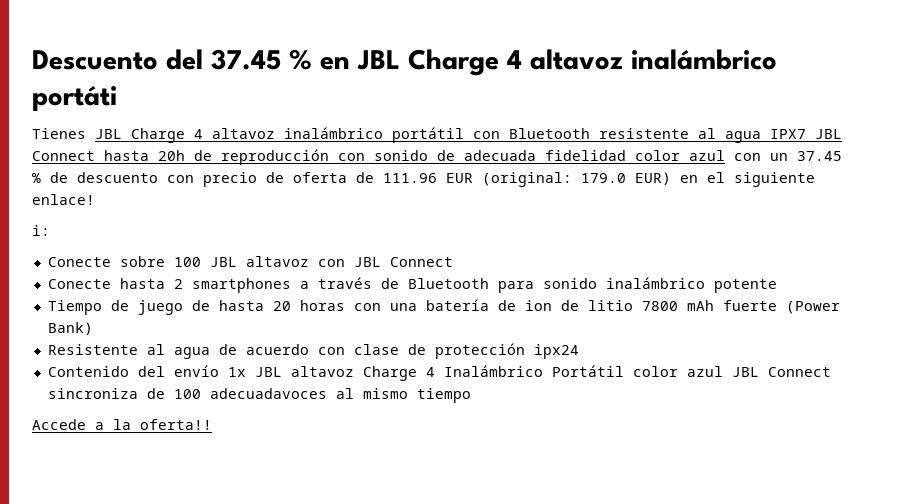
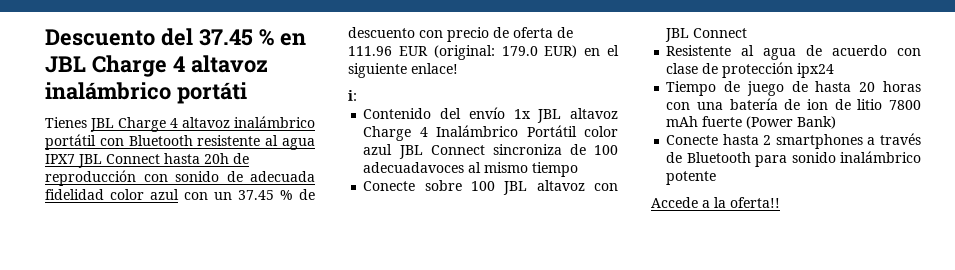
- Conecte sobre 100 JBL altavoz con JBL Connect
- Conecte hasta 2 smartphones a través de Bluetooth para sonido inalámbrico potente
- Tiempo de juego de hasta 20 horas con una batería de ion de litio 7800 mAh fuerte (Power Bank)
- Resistente al agua de acuerdo con clase de protección ipx24
+ Conecte sobre 100 JBL altavoz con JBL Connect
+ Resistente al agua de acuerdo con clase de protección ipx24
+ Tiempo de juego de hasta 20 horas con una batería de ion de litio 7800 mAh fuerte (Power Bank)
+ Conecte hasta 2 smartphones a través de Bluetooth para sonido inalámbrico potente

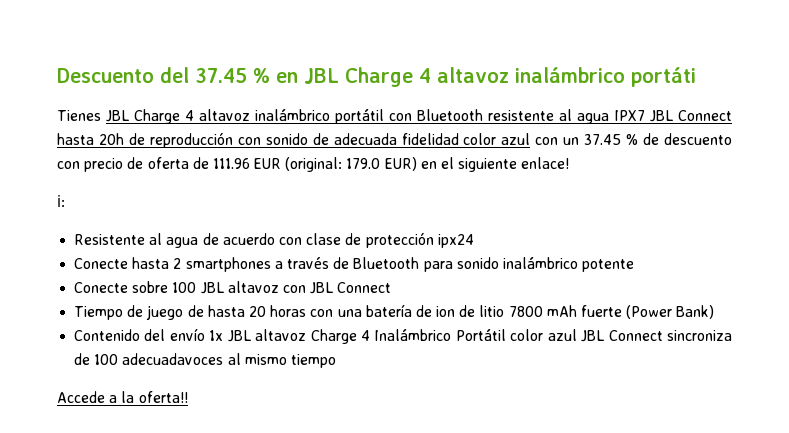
+ Resistente al agua de acuerdo con clase de protección ipx24
+ Conecte hasta 2 smartphones a través de Bluetooth para sonido inalámbrico potente
+ Conecte sobre 100 JBL altavoz con JBL Connect
+ Tiempo de juego de hasta 20 horas con una batería de ion de litio 7800 mAh fuerte (Power Bank)
- Conecte sobre 100 JBL altavoz con JBL Connect
- Resistente al agua de acuerdo con clase de protección ipx24
- Tiempo de juego de hasta 20 horas con una batería de ion de litio 7800 mAh fuerte (Power Bank)
- Conecte hasta 2 smartphones a través de Bluetooth para sonido inalámbrico potente

